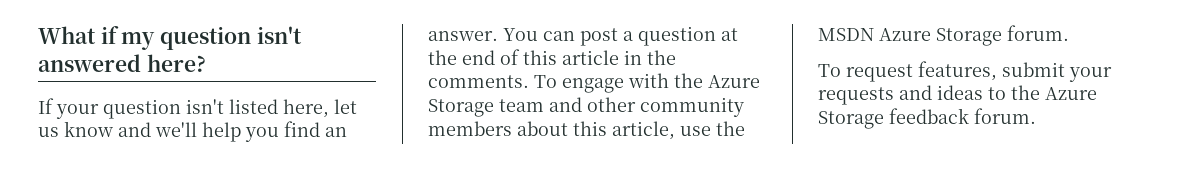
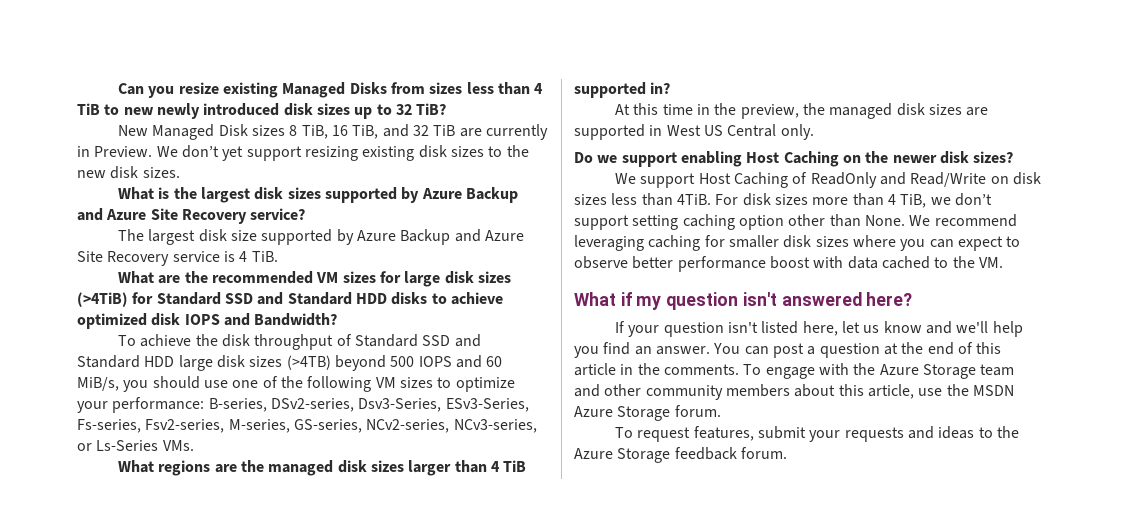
+ Can you resize existing Managed Disks from sizes less than 4 TiB to new newly introduced disk sizes up to 32 TiB?
+ New Managed Disk sizes 8 TiB, 16 TiB, and 32 TiB are currently in Preview. We don’t yet support resizing existing disk sizes to the new disk sizes.
+ What is the largest disk sizes supported by Azure Backup and Azure Site Recovery service?
+ The largest disk size supported by Azure Backup and Azure Site Recovery service is 4 TiB.
+ What are the recommended VM sizes for large disk sizes (>4TiB) for Standard SSD and Standard HDD disks to achieve optimized disk IOPS and Bandwidth?
+ To achieve the disk throughput of Standard SSD and Standard HDD large disk sizes (>4TB) beyond 500 IOPS and 60 MiB/s, you should use one of the following VM sizes to optimize your performance: B-series, DSv2-series, Dsv3-Series, ESv3-Series, Fs-series, Fsv2-series, M-series, GS-series, NCv2-series, NCv3-series, or Ls-Series VMs.
+ What regions are the managed disk sizes larger than 4 TiB supported in?
+ At this time in the preview, the managed disk sizes are supported in West US Central only.
+ Do we support enabling Host Caching on the newer disk sizes?
+ We support Host Caching of ReadOnly and Read/Write on disk sizes less than 4TiB. For disk sizes more than 4 TiB, we don’t support setting caching option other than None. We recommend leveraging caching for smaller disk sizes where you can expect to observe better performance boost with data cached to the VM.

